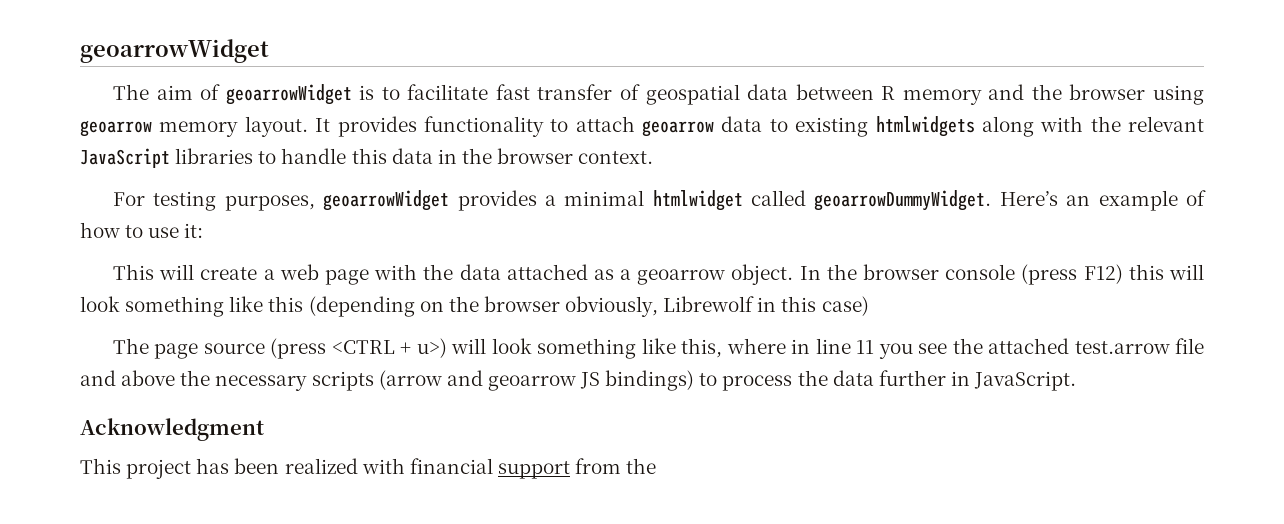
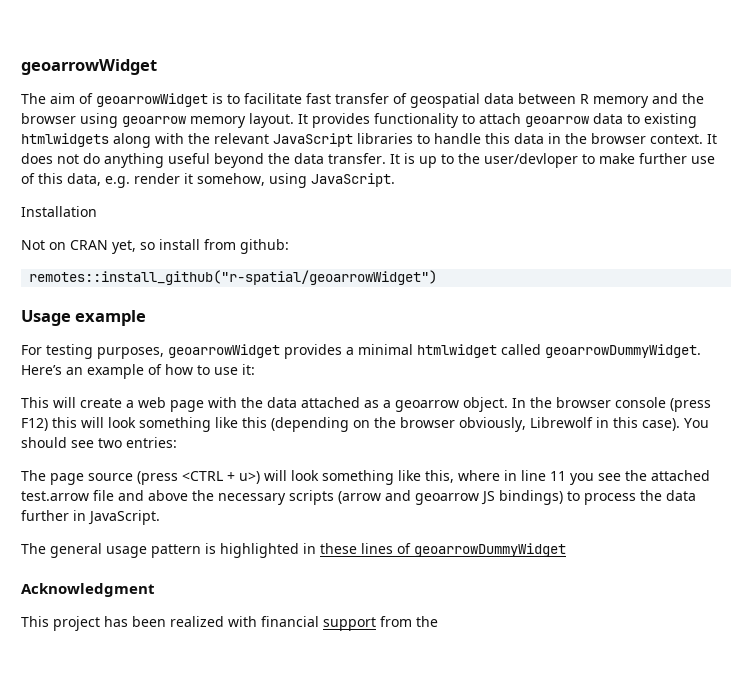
+ It does not do anything useful beyond the data transfer. It is up to the user/devloper to make further use of this data, e.g. render it somehow, using JavaScript.
+ Installation
+ Not on CRAN yet, so install from github:
+ remotes::install_github("r-spatial/geoarrowWidget")
+ Usage example
- In the browser console (press F12) this will look something like this (depending on the browser obviously, Librewolf in this case)
+ In the browser console (press F12) this will look something like this (depending on the browser obviously, Librewolf in this case). You should see two entries:
+ The general usage pattern is highlighted in these lines of geoarrowDummyWidget

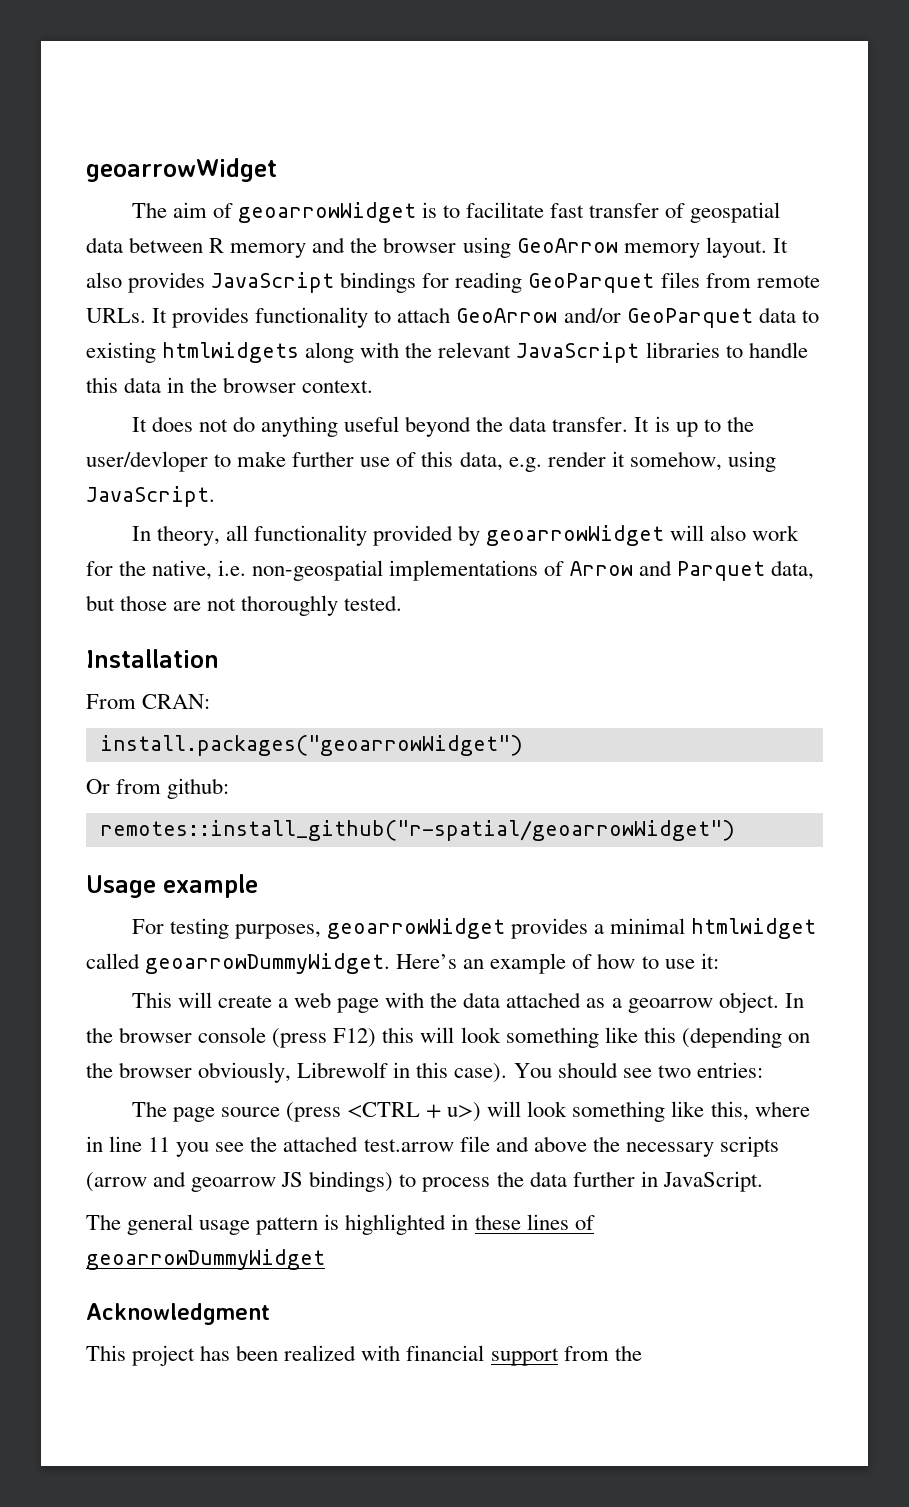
- The aim of geoarrowWidget is to facilitate fast transfer of geospatial data between R memory and the browser using geoarrow memory layout.
+ The aim of geoarrowWidget is to facilitate fast transfer of geospatial data between R memory and the browser using GeoArrow memory layout.
- It provides functionality to attach geoarrow data to existing htmlwidgets along with the relevant JavaScript libraries to handle this data in the browser context. It does not do anything useful beyond the data transfer.
+ It also provides JavaScript bindings for reading GeoParquet files from remote URLs. It provides functionality to attach GeoArrow and/or GeoParquet data to existing htmlwidgets along with the relevant JavaScript libraries to handle this data in the browser context.
+ It does not do anything useful beyond the data transfer.
+ In theory, all functionality provided by geoarrowWidget will also work for the native, i.e. non-geospatial implementations of Arrow and Parquet data, but those are not thoroughly tested.
  Installation
- Not on CRAN yet, so install from github:
+ From CRAN:
+ install.packages("geoarrowWidget")
+ Or from github:

